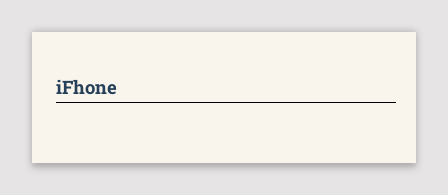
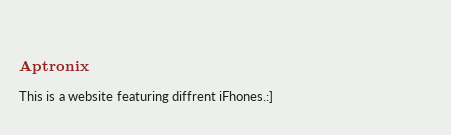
- iFhone
+ Aptronix
+ This is a website featuring diffrent iFhones.:]

